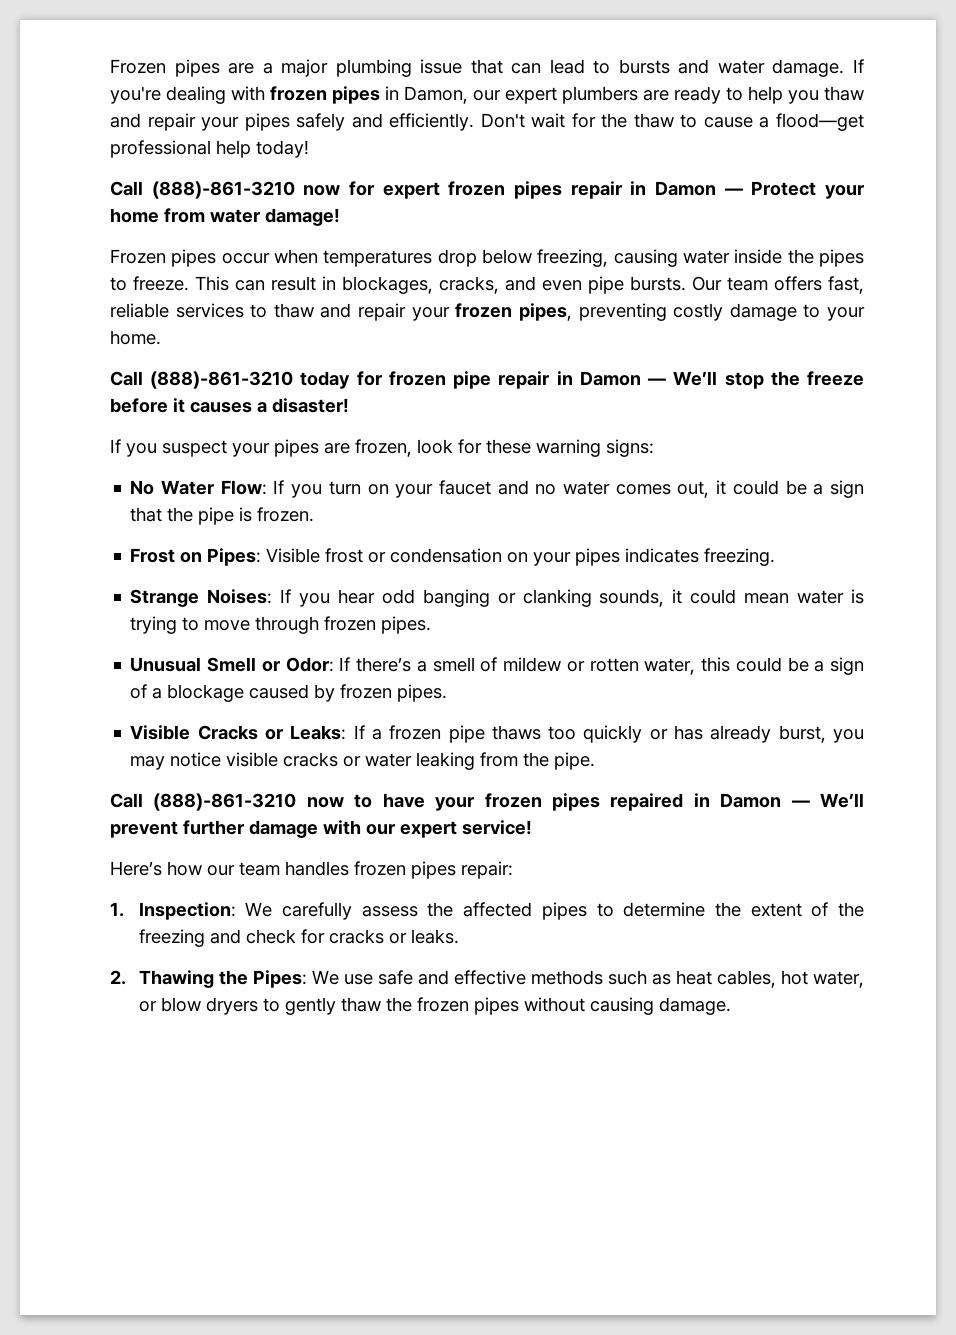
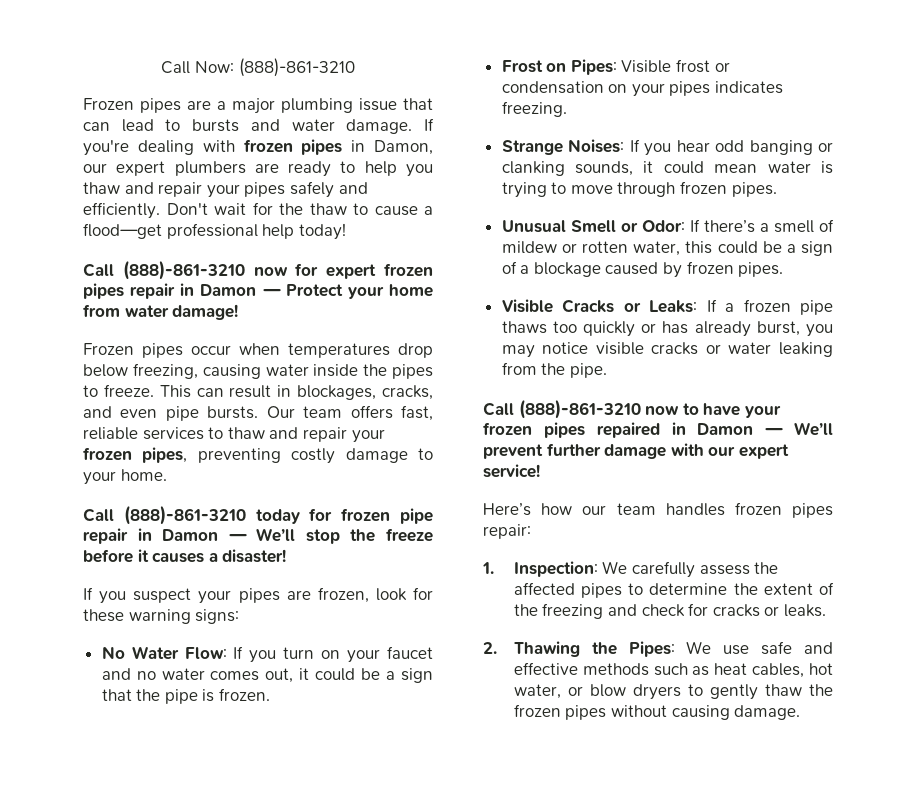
+ Call Now: (888)-861-3210

